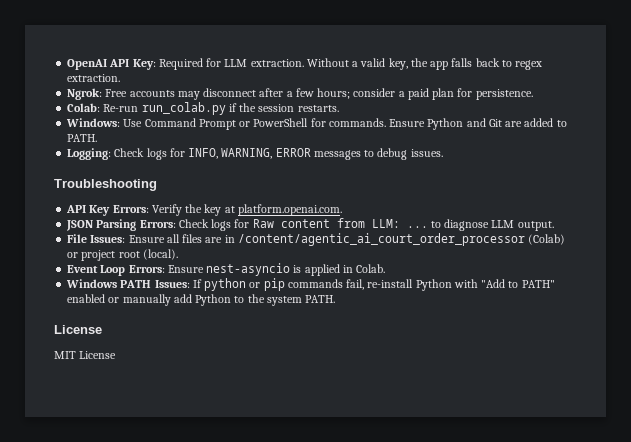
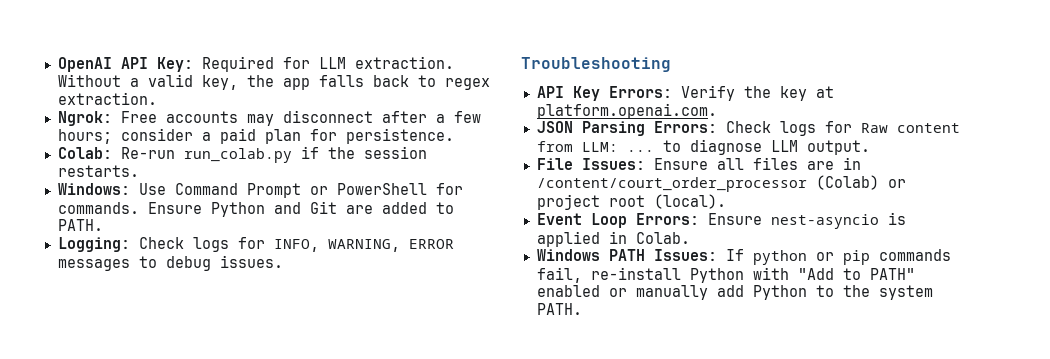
- File Issues: Ensure all files are in /content/agentic_ai_court_order_processor (Colab) or project root (local).
+ File Issues: Ensure all files are in /content/court_order_processor (Colab) or project root (local).
  Windows PATH Issues: If python or pip commands fail, re-install Python with "Add to PATH" enabled or manually add Python to the system PATH.
- License
- MIT License

